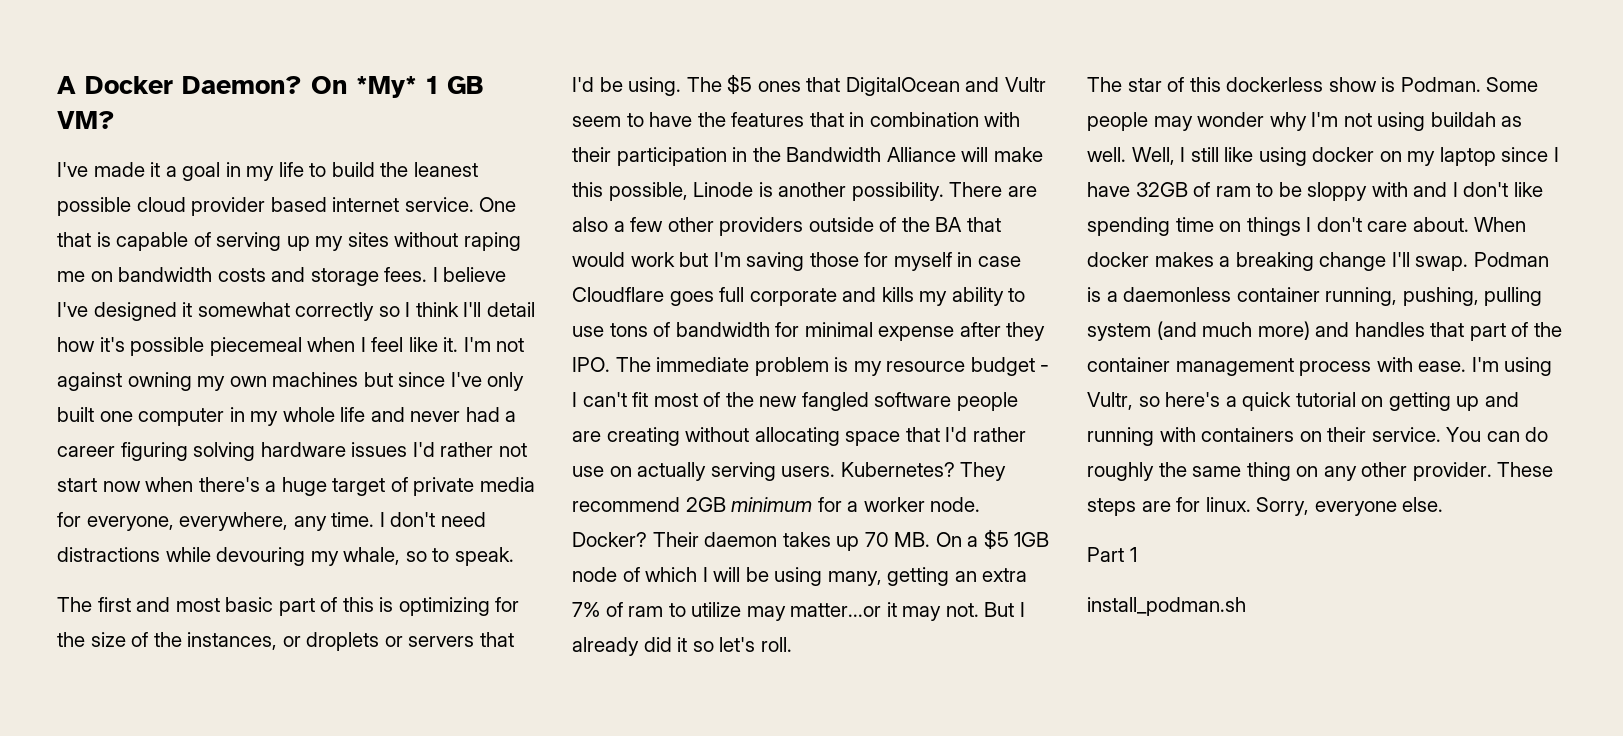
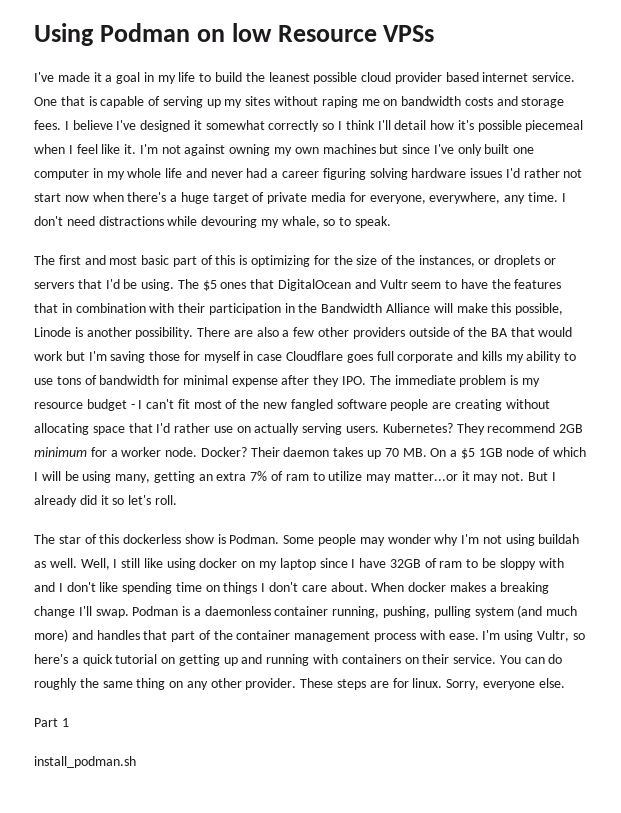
- A Docker Daemon? On *My* 1 GB VM?
+ Using Podman on low Resource VPSs

